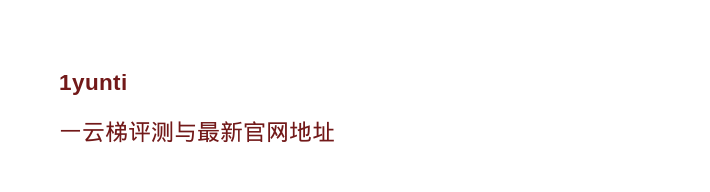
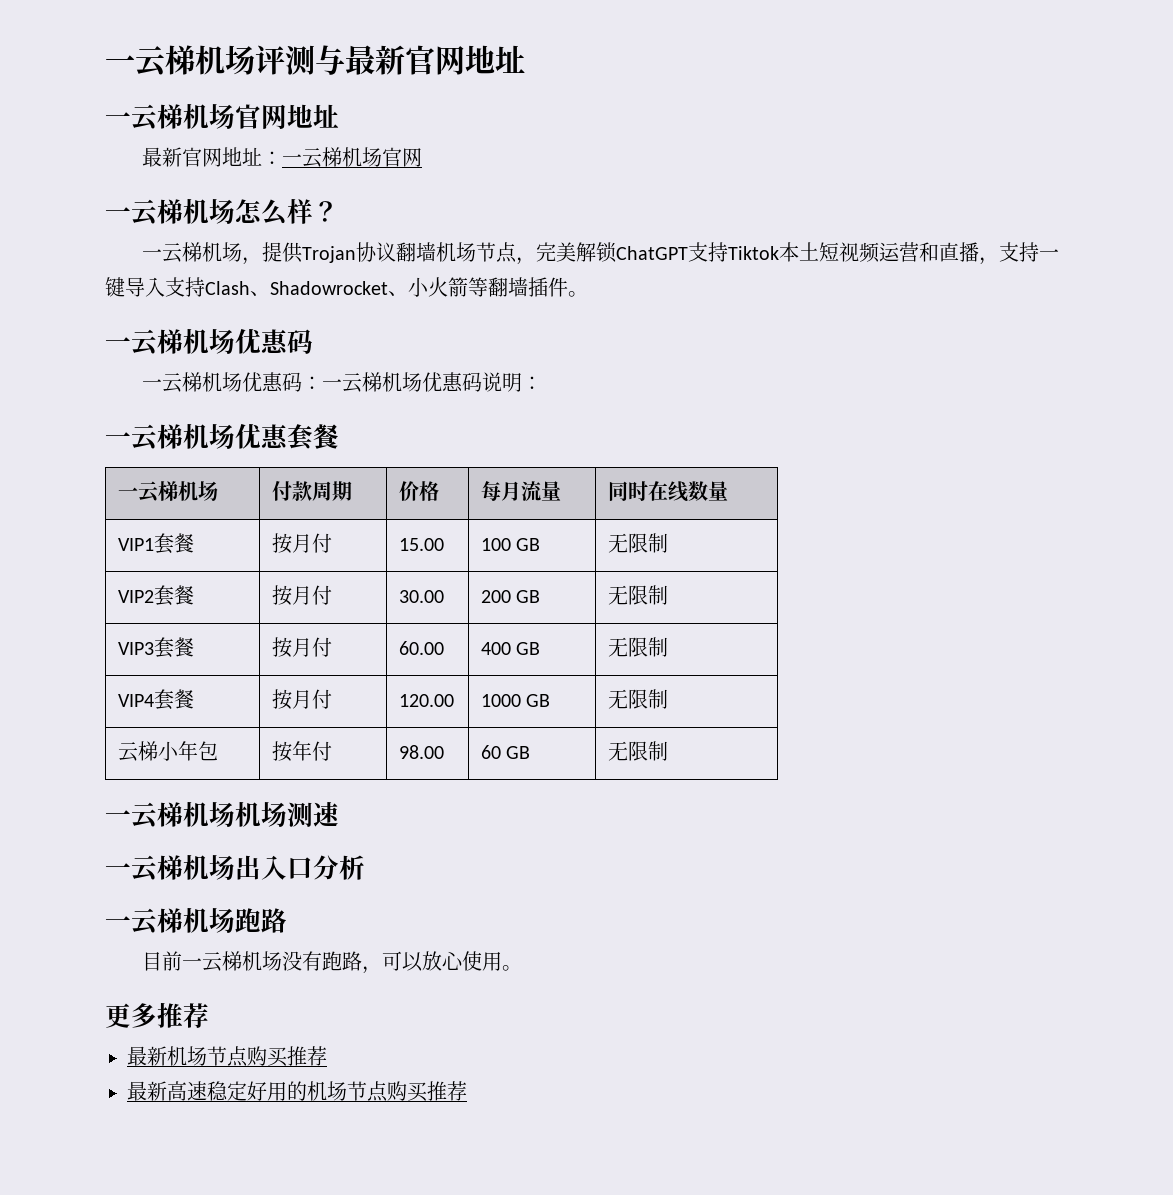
- 1yunti
- 一云梯评测与最新官网地址
+ 一云梯机场评测与最新官网地址
+ 一云梯机场官网地址
+ 最新官网地址：一云梯机场官网
+ 一云梯机场怎么样？
+ 一云梯机场，提供Trojan协议翻墙机场节点，完美解锁ChatGPT支持Tiktok本土短视频运营和直播，支持一键导入支持Clash、Shadowrocket、小火箭等翻墙插件。
+ 一云梯机场优惠码
+ 一云梯机场优惠码：一云梯机场优惠码说明：
+ 一云梯机场优惠套餐
+ 一云梯机场 | 付款周期 | 价格 | 每月流量 | 同时在线数量
+ VIP1套餐 | 按月付 | 15.00 | 100 GB | 无限制
+ VIP2套餐 | 按月付 | 30.00 | 200 GB | 无限制
+ VIP3套餐 | 按月付 | 60.00 | 400 GB | 无限制
+ VIP4套餐 | 按月付 | 120.00 | 1000 GB | 无限制
+ 云梯小年包 | 按年付 | 98.00 | 60 GB | 无限制
+ 一云梯机场机场测速
+ 一云梯机场出入口分析
+ 一云梯机场跑路
+ 目前一云梯机场没有跑路，可以放心使用。
+ 更多推荐
+ 最新机场节点购买推荐
+ 最新高速稳定好用的机场节点购买推荐

